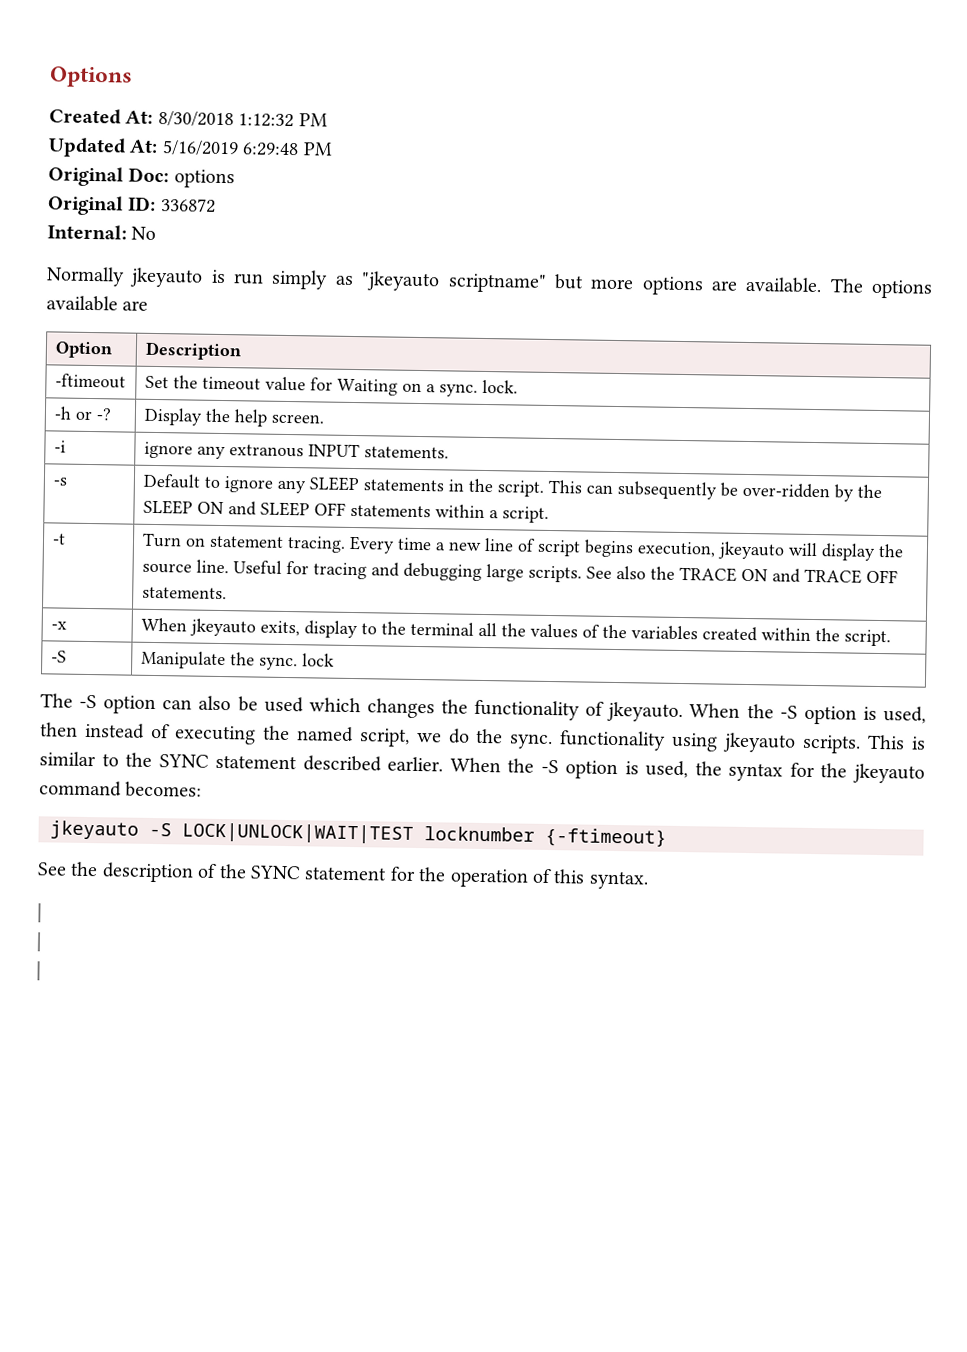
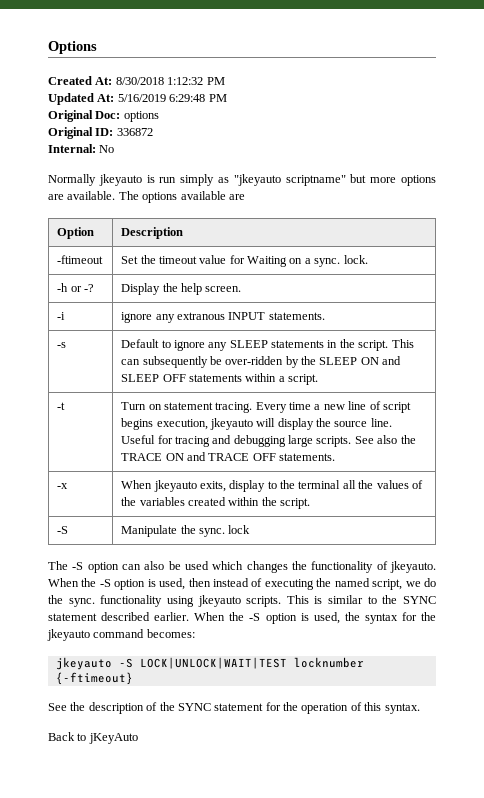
  See the description of the SYNC statement for the operation of this syntax.
- |
- |
- |
+ Back to jKeyAuto

